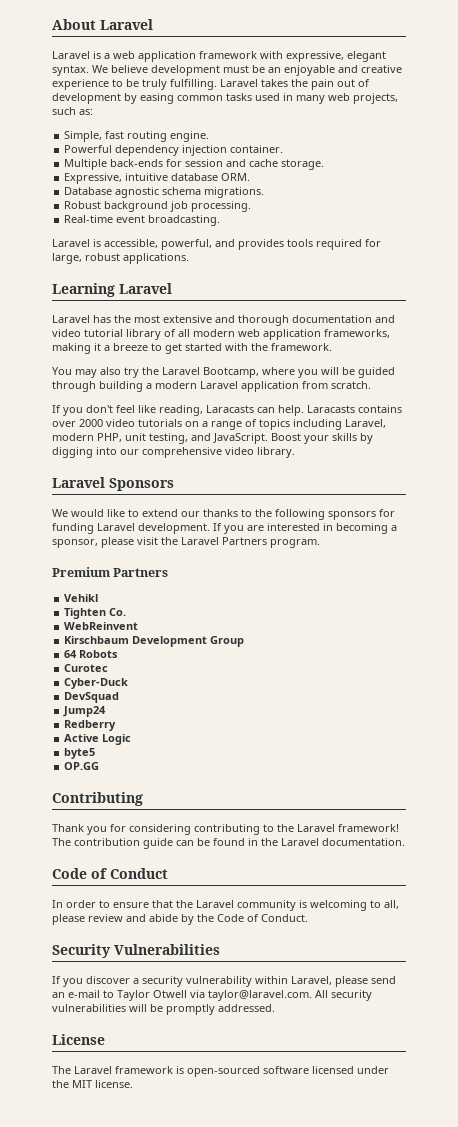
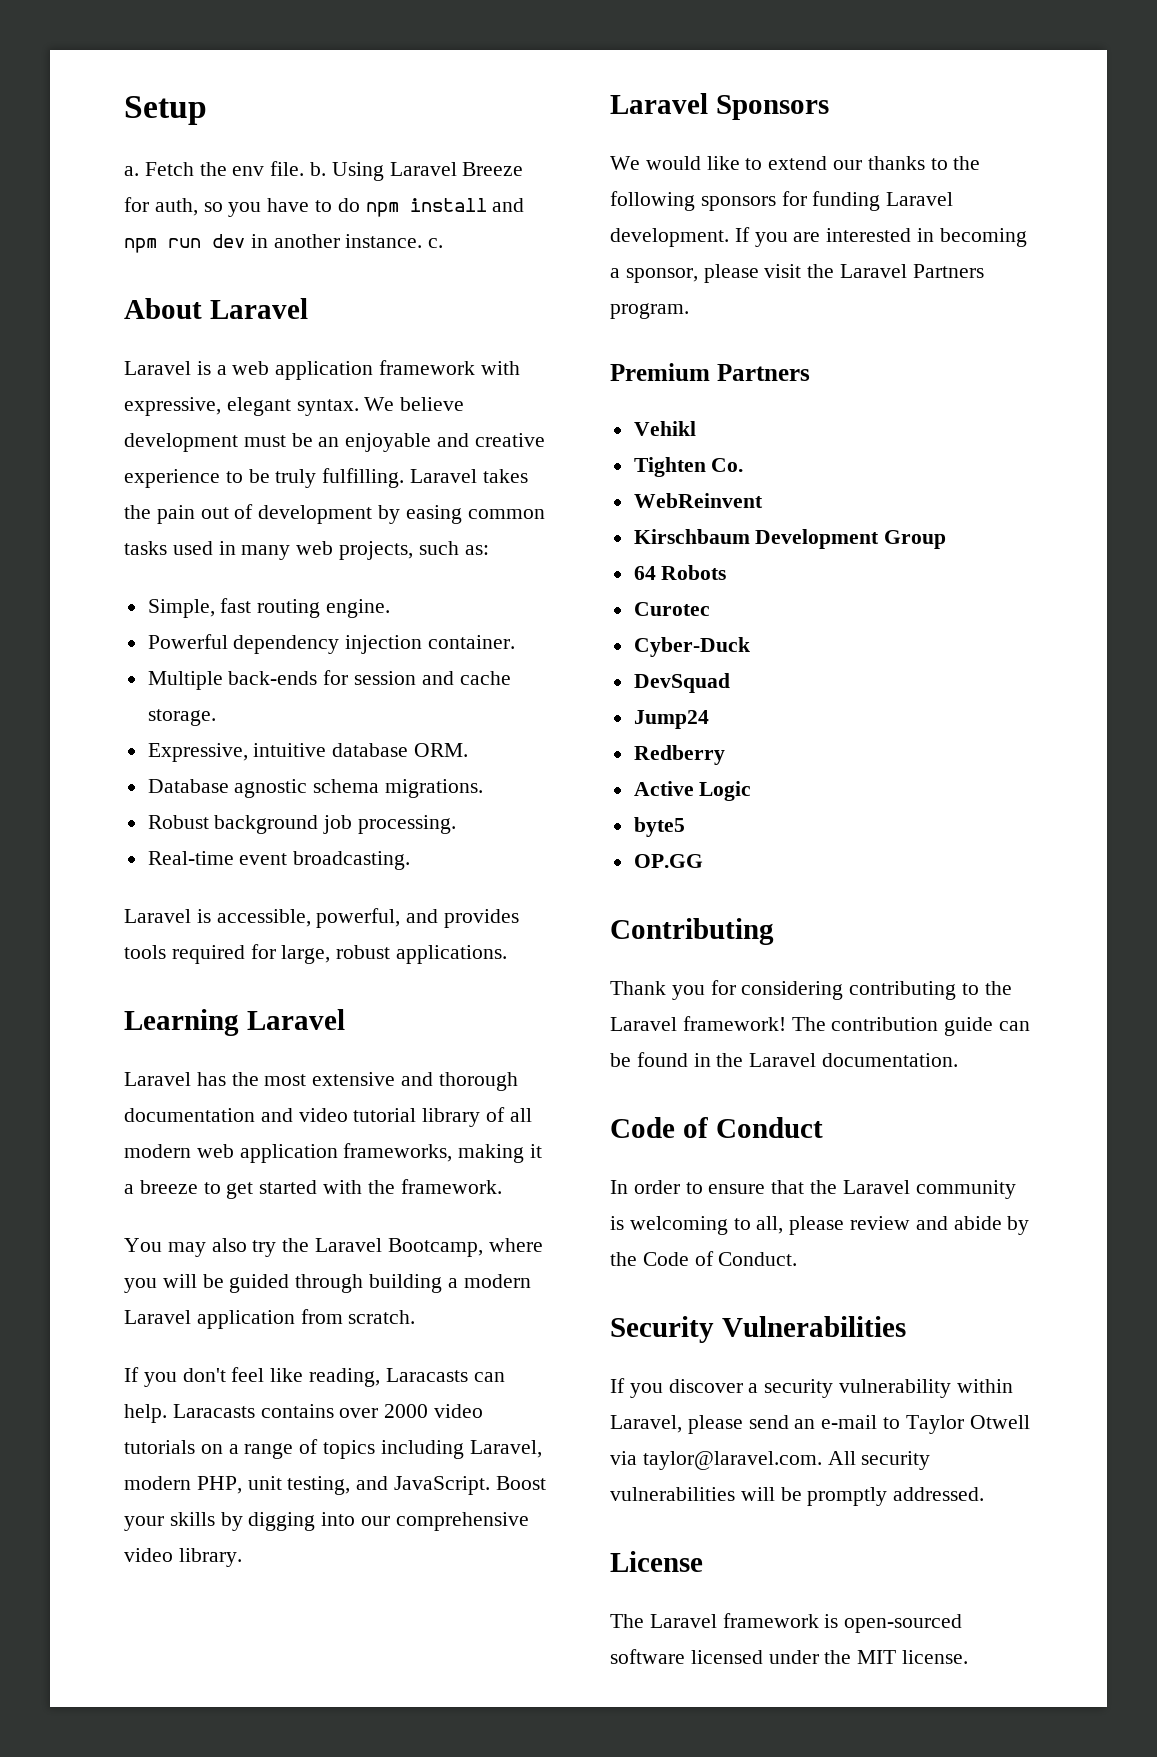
+ Setup
+ a. Fetch the env file. b. Using Laravel Breeze for auth, so you have to do npm install and npm run dev in another instance. c.

